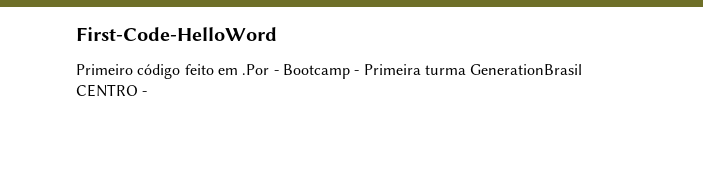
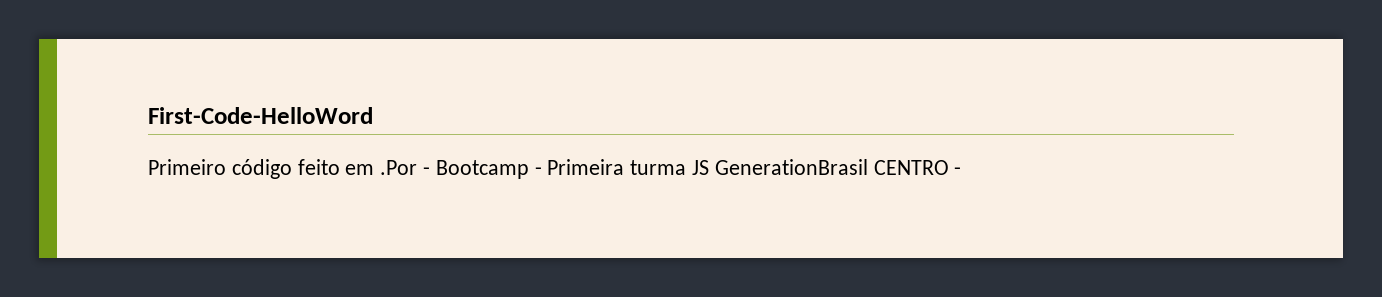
- Primeiro código feito em .Por - Bootcamp - Primeira turma GenerationBrasil CENTRO -
+ Primeiro código feito em .Por - Bootcamp - Primeira turma JS GenerationBrasil CENTRO -

